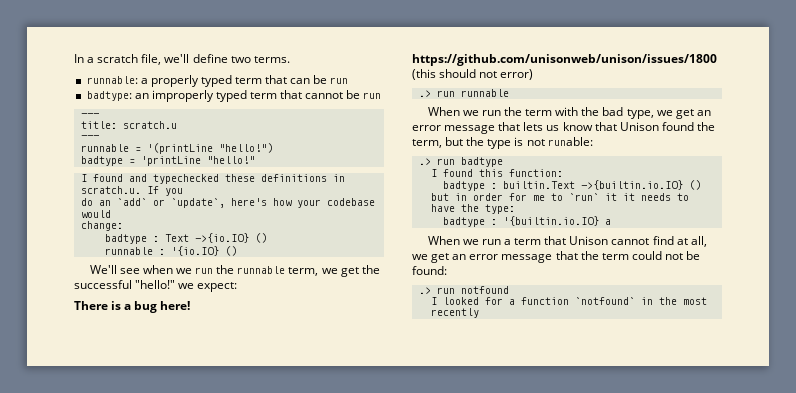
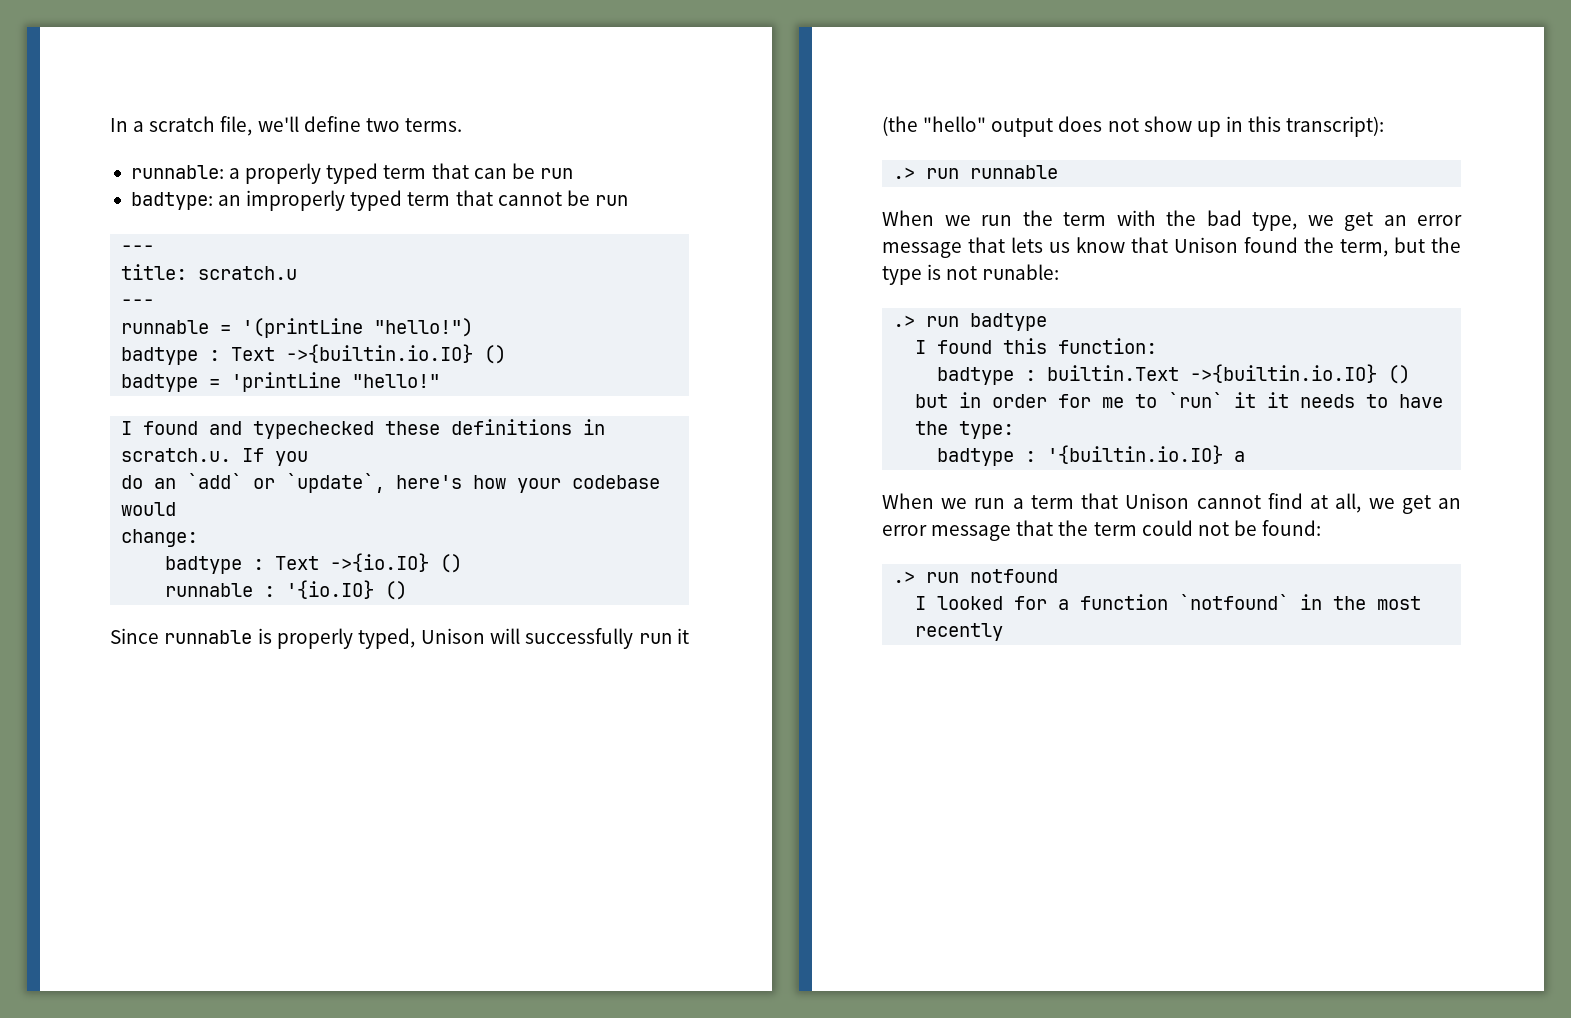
+ badtype : Text ->{builtin.io.IO} ()
- We'll see when we run the runnable term, we get the successful "hello!" we expect:
- There is a bug here! https://github.com/unisonweb/unison/issues/1800 (this should not error)
+ Since runnable is properly typed, Unison will successfully run it (the "hello" output does not show up in this transcript):

